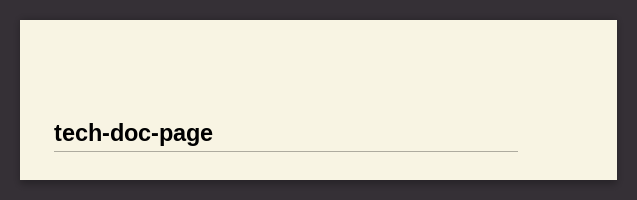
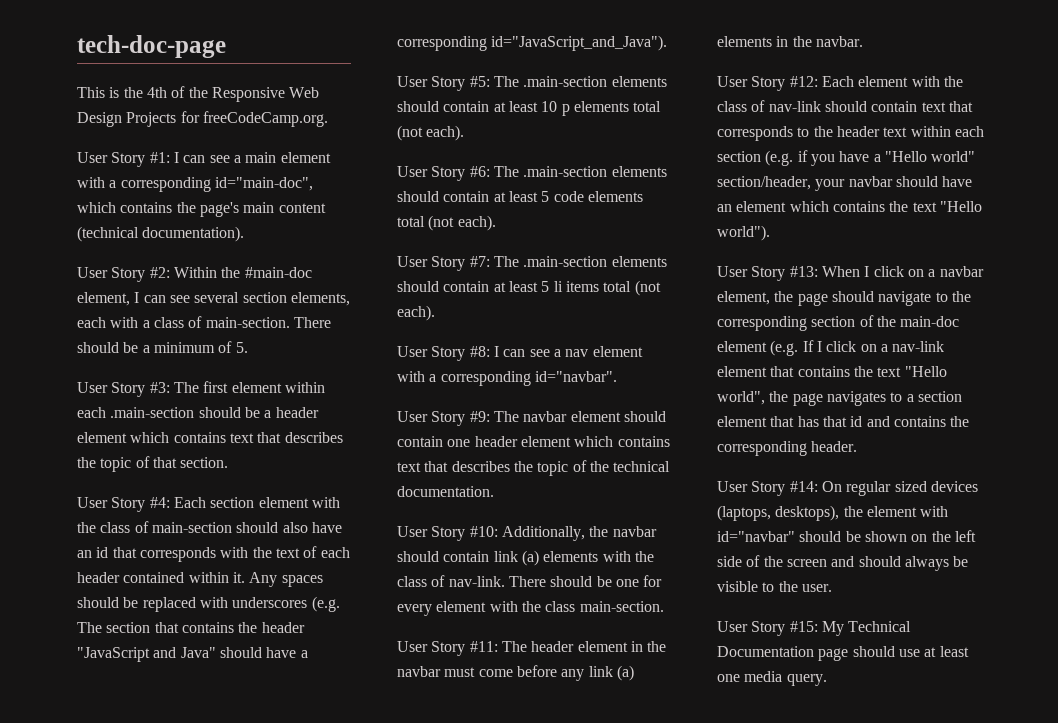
+ This is the 4th of the Responsive Web Design Projects for freeCodeCamp.org.
+ User Story #1: I can see a main element with a corresponding id="main-doc", which contains the page's main content (technical documentation).
+ User Story #2: Within the #main-doc element, I can see several section elements, each with a class of main-section. There should be a minimum of 5.
+ User Story #3: The first element within each .main-section should be a header element which contains text that describes the topic of that section.
+ User Story #4: Each section element with the class of main-section should also have an id that corresponds with the text of each header contained within it. Any spaces should be replaced with underscores (e.g. The section that contains the header "JavaScript and Java" should have a corresponding id="JavaScript_and_Java").
+ User Story #5: The .main-section elements should contain at least 10 p elements total (not each).
+ User Story #6: The .main-section elements should contain at least 5 code elements total (not each).
+ User Story #7: The .main-section elements should contain at least 5 li items total (not each).
+ User Story #8: I can see a nav element with a corresponding id="navbar".
+ User Story #9: The navbar element should contain one header element which contains text that describes the topic of the technical documentation.
+ User Story #10: Additionally, the navbar should contain link (a) elements with the class of nav-link. There should be one for every element with the class main-section.
+ User Story #11: The header element in the navbar must come before any link (a) elements in the navbar.
+ User Story #12: Each element with the class of nav-link should contain text that corresponds to the header text within each section (e.g. if you have a "Hello world" section/header, your navbar should have an element which contains the text "Hello world").
+ User Story #13: When I click on a navbar element, the page should navigate to the corresponding section of the main-doc element (e.g. If I click on a nav-link element that contains the text "Hello world", the page navigates to a section element that has that id and contains the corresponding header.
+ User Story #14: On regular sized devices (laptops, desktops), the element with id="navbar" should be shown on the left side of the screen and should always be visible to the user.
+ User Story #15: My Technical Documentation page should use at least one media query.

